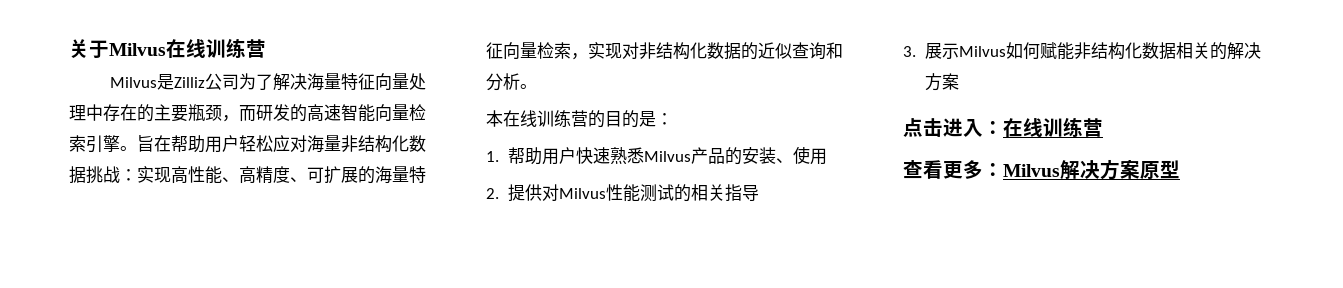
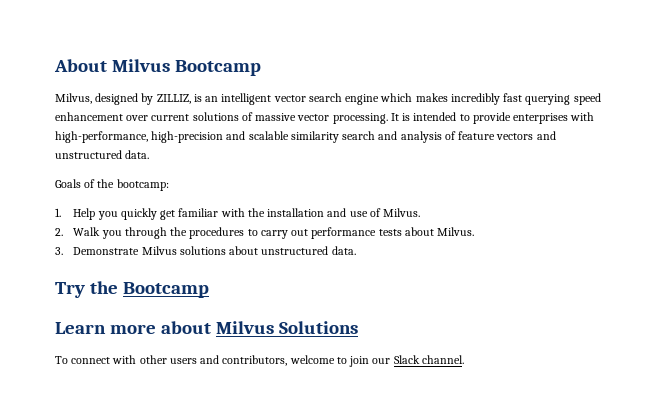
- 关于Milvus在线训练营
- Milvus是Zilliz公司为了解决海量特征向量处理中存在的主要瓶颈，而研发的高速智能向量检索引擎。旨在帮助用户轻松应对海量非结构化数据挑战：实现高性能、高精度、可扩展的海量特征向量检索，实现对非结构化数据的近似查询和分析。
- 本在线训练营的目的是：
- 1.帮助用户快速熟悉Milvus产品的安装、使用
- 2.提供对Milvus性能测试的相关指导
- 3.展示Milvus如何赋能非结构化数据相关的解决方案
- 点击进入：在线训练营
- 查看更多：Milvus解决方案原型
+ About Milvus Bootcamp
+ Milvus, designed by ZILLIZ, is an intelligent vector search engine which makes incredibly fast querying speed enhancement over current solutions of massive vector processing. It is intended to provide enterprises with high-performance, high-precision and scalable similarity search and analysis of feature vectors and unstructured data.
+ Goals of the bootcamp:
+ 1. Help you quickly get familiar with the installation and use of Milvus.
+ 2. Walk you through the procedures to carry out performance tests about Milvus.
+ 3. Demonstrate Milvus solutions about unstructured data.
+ Try the Bootcamp
+ Learn more about Milvus Solutions
+ To connect with other users and contributors, welcome to join our Slack channel.

